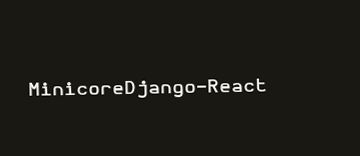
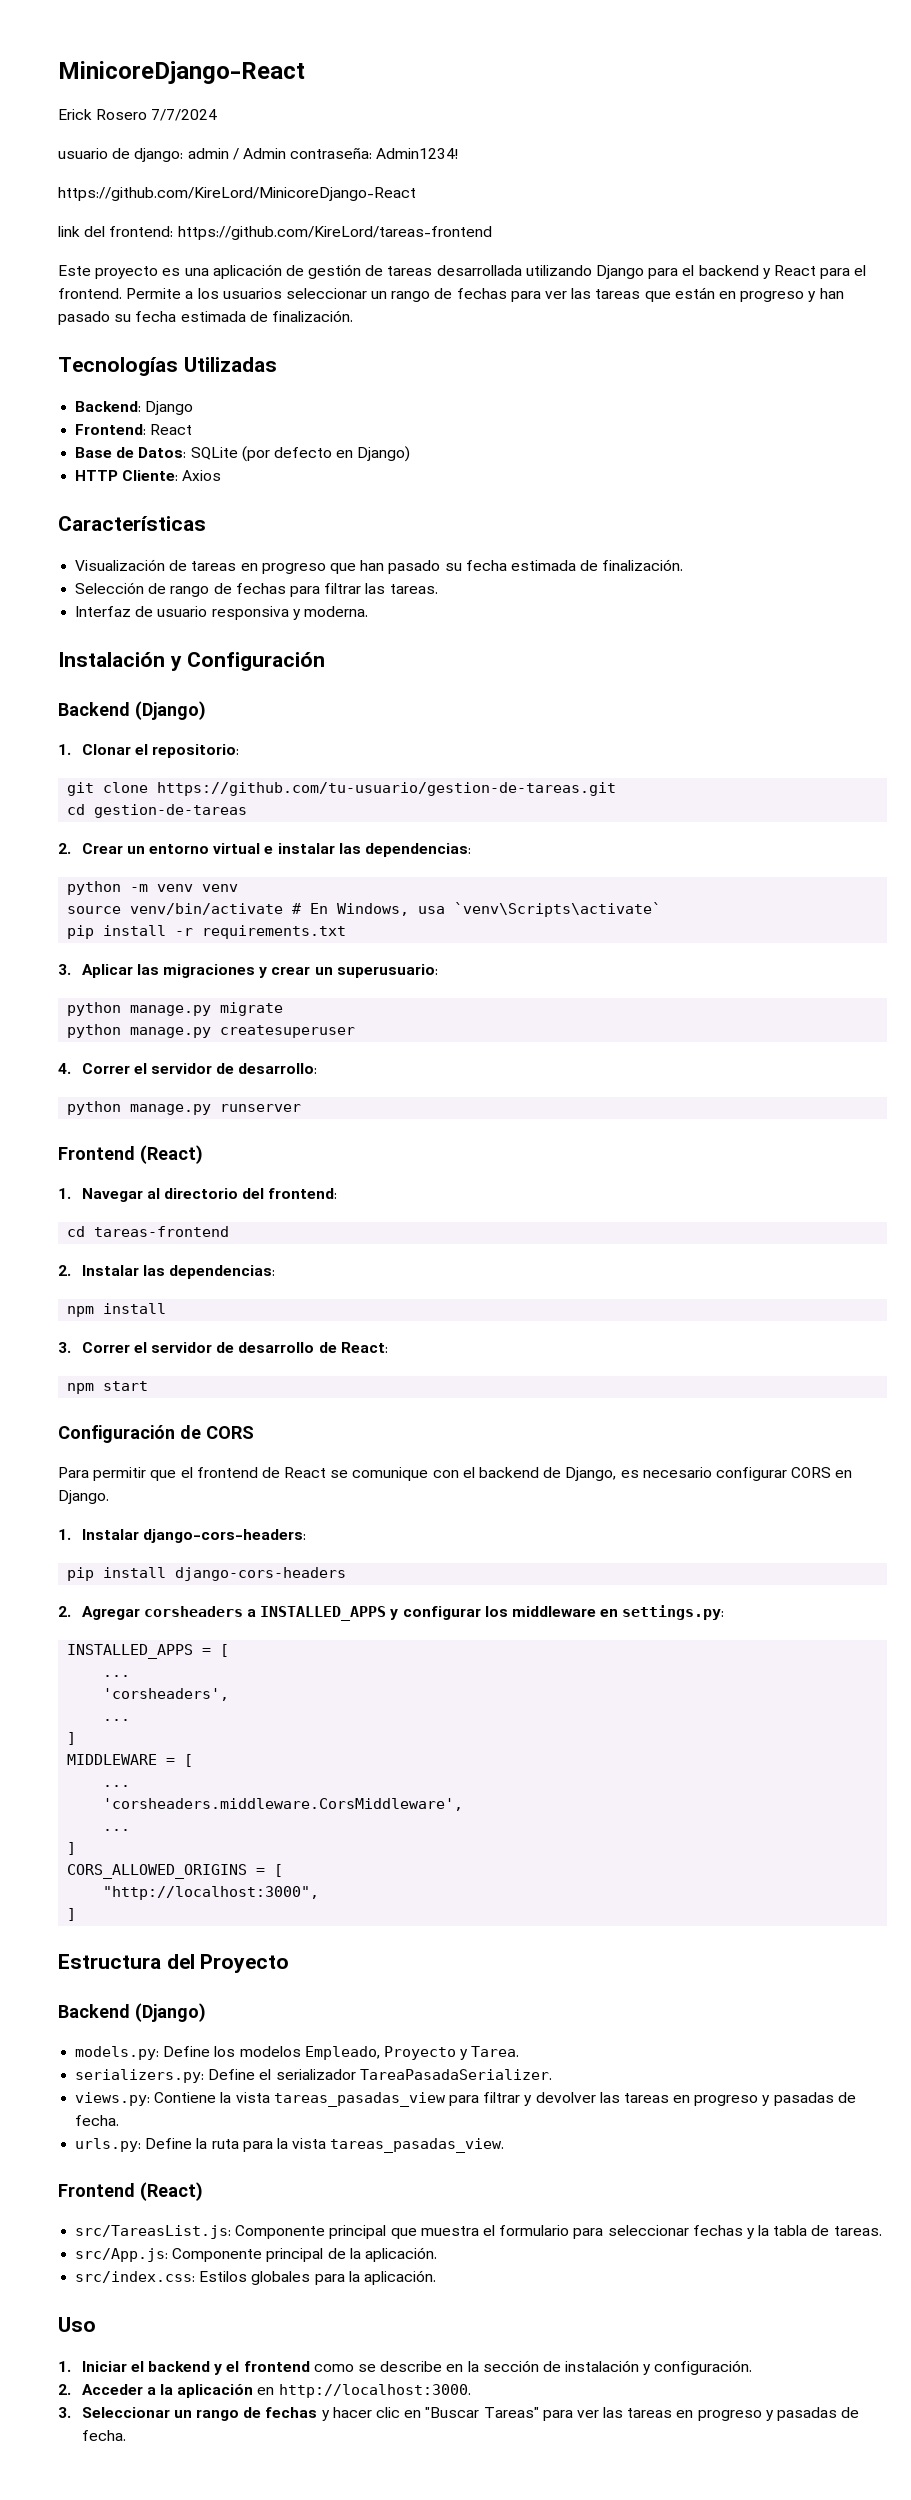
+ Erick Rosero 7/7/2024
+ usuario de django: admin / Admin contraseña: Admin1234!
+ https://github.com/KireLord/MinicoreDjango-React
+ link del frontend: https://github.com/KireLord/tareas-frontend
+ Este proyecto es una aplicación de gestión de tareas desarrollada utilizando Django para el backend y React para el frontend. Permite a los usuarios seleccionar un rango de fechas para ver las tareas que están en progreso y han pasado su fecha estimada de finalización.
+ Tecnologías Utilizadas
+ Backend: Django
+ Frontend: React
+ Base de Datos: SQLite (por defecto en Django)
+ HTTP Cliente: Axios
+ Características
+ Visualización de tareas en progreso que han pasado su fecha estimada de finalización.
+ Selección de rango de fechas para filtrar las tareas.
+ Interfaz de usuario responsiva y moderna.
+ Instalación y Configuración
+ Backend (Django)
+ 1. Clonar el repositorio:
+ git clone https://github.com/tu-usuario/gestion-de-tareas.git
+ cd gestion-de-tareas
+ 2. Crear un entorno virtual e instalar las dependencias:
+ python -m venv venv
+ source venv/bin/activate # En Windows, usa `venv\Scripts\activate`
+ pip install -r requirements.txt
+ 3. Aplicar las migraciones y crear un superusuario:
+ python manage.py migrate
+ python manage.py createsuperuser
+ 4. Correr el servidor de desarrollo:
+ python manage.py runserver
+ Frontend (React)
+ 1. Navegar al directorio del frontend:
+ cd tareas-frontend
+ 2. Instalar las dependencias:
+ npm install
+ 3. Correr el servidor de desarrollo de React:
+ npm start
+ Configuración de CORS
+ Para permitir que el frontend de React se comunique con el backend de Django, es necesario configurar CORS en Django.
+ 1. Instalar django-cors-headers:
+ pip install django-cors-headers
+ 2. Agregar corsheaders a INSTALLED_APPS y configurar los middleware en settings.py:
+ INSTALLED_APPS = [
+ ...
+ 'corsheaders',
+ ...
+ ]
+ MIDDLEWARE = [
+ ...
+ 'corsheaders.middleware.CorsMiddleware',
+ ...
+ ]
+ CORS_ALLOWED_ORIGINS = [
+ "http://localhost:3000",
+ ]
+ Estructura del Proyecto
+ Backend (Django)
+ models.py: Define los modelos Empleado, Proyecto y Tarea.
+ serializers.py: Define el serializador TareaPasadaSerializer.
+ views.py: Contiene la vista tareas_pasadas_view para filtrar y devolver las tareas en progreso y pasadas de fecha.
+ urls.py: Define la ruta para la vista tareas_pasadas_view.
+ Frontend (React)
+ src/TareasList.js: Componente principal que muestra el formulario para seleccionar fechas y la tabla de tareas.
+ src/App.js: Componente principal de la aplicación.
+ src/index.css: Estilos globales para la aplicación.
+ Uso
+ 1. Iniciar el backend y el frontend como se describe en la sección de instalación y configuración.
+ 2. Acceder a la aplicación en http://localhost:3000.
+ 3. Seleccionar un rango de fechas y hacer clic en "Buscar Tareas" para ver las tareas en progreso y pasadas de fecha.

